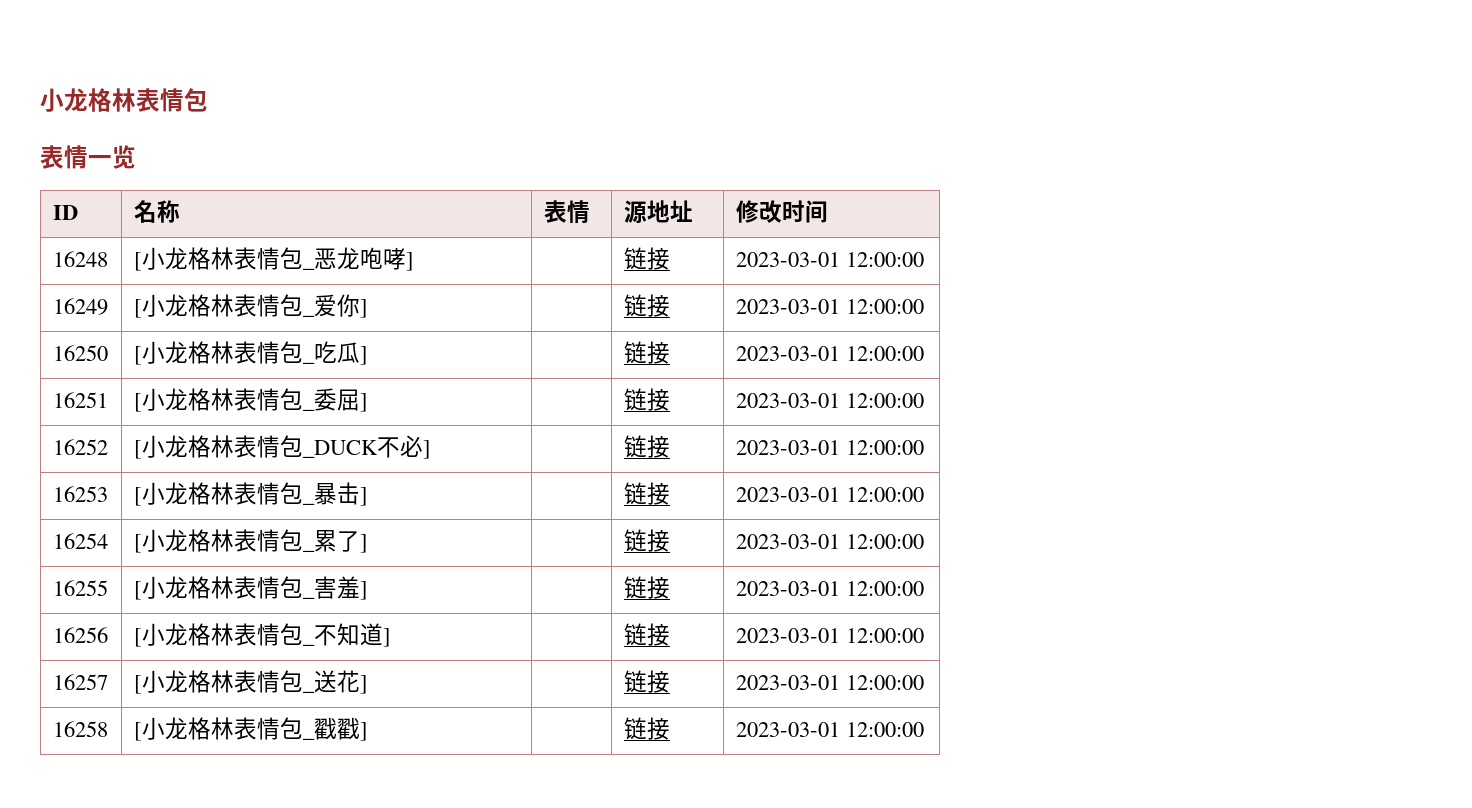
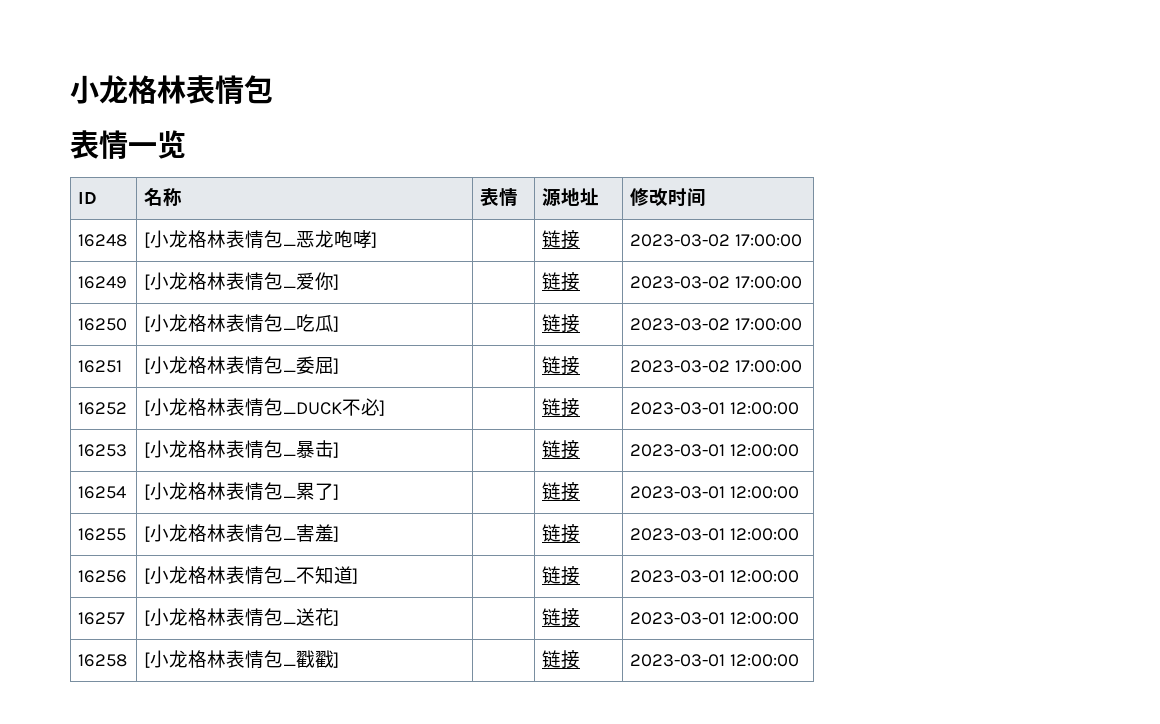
- 16248 | [小龙格林表情包_恶龙咆哮] | | 链接 | 2023-03-01 12:00:00
+ 16248 | [小龙格林表情包_恶龙咆哮] | | 链接 | 2023-03-02 17:00:00
- 16249 | [小龙格林表情包_爱你] | | 链接 | 2023-03-01 12:00:00
+ 16249 | [小龙格林表情包_爱你] | | 链接 | 2023-03-02 17:00:00
- 16250 | [小龙格林表情包_吃瓜] | | 链接 | 2023-03-01 12:00:00
+ 16250 | [小龙格林表情包_吃瓜] | | 链接 | 2023-03-02 17:00:00
- 16251 | [小龙格林表情包_委屈] | | 链接 | 2023-03-01 12:00:00
+ 16251 | [小龙格林表情包_委屈] | | 链接 | 2023-03-02 17:00:00

